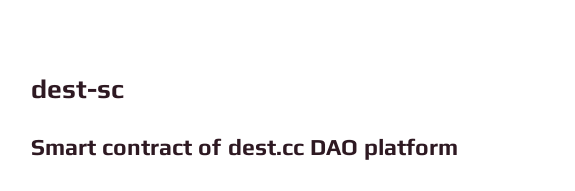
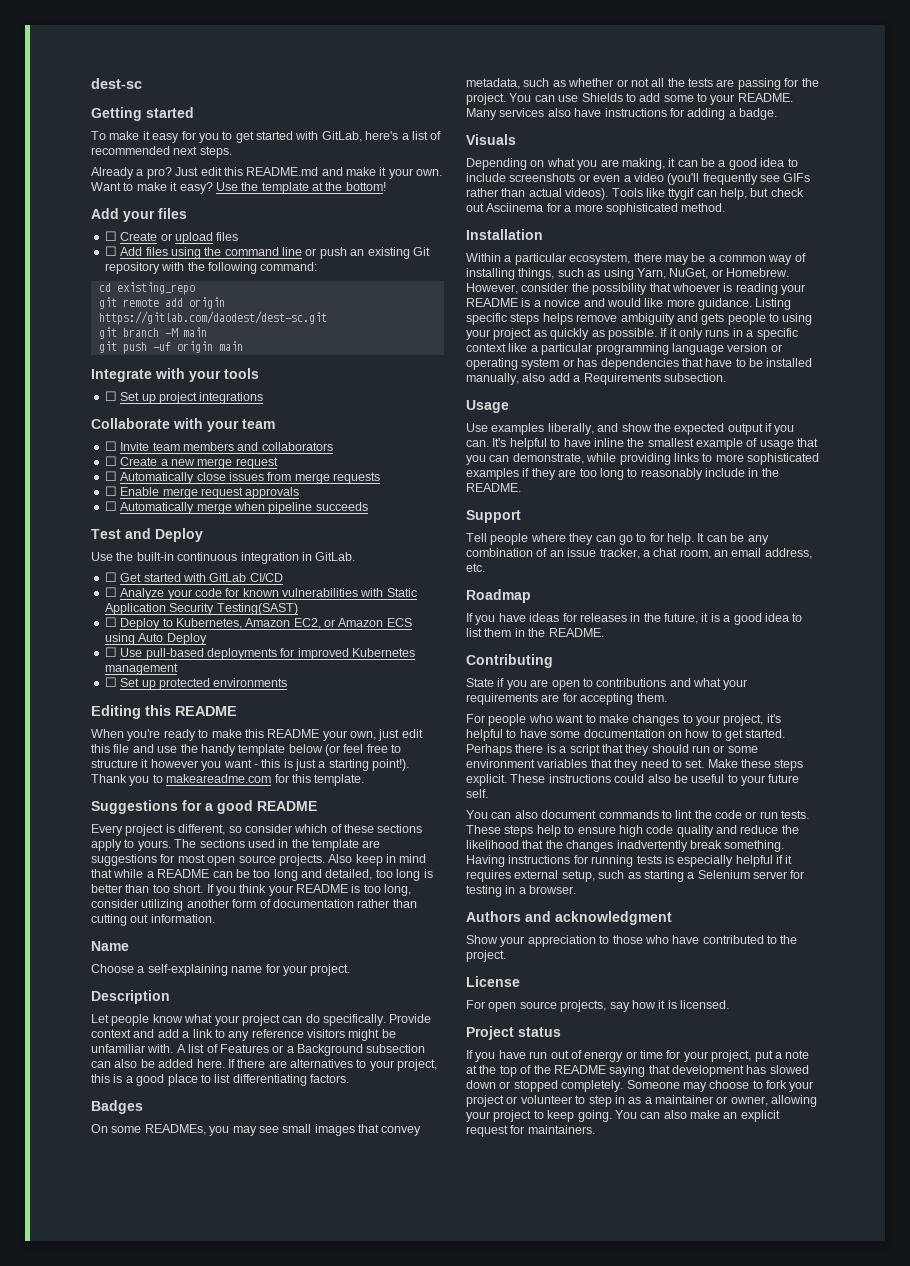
- Smart contract of dest.cc DAO platform
+ Getting started
+ To make it easy for you to get started with GitLab, here's a list of recommended next steps.
+ Already a pro? Just edit this README.md and make it your own. Want to make it easy? Use the template at the bottom!
+ Add your files
+ ☐ Create or upload files
+ ☐ Add files using the command line or push an existing Git repository with the following command:
+ cd existing_repo
+ git remote add origin https://gitlab.com/daodest/dest-sc.git
+ git branch -M main
+ git push -uf origin main
+ Integrate with your tools
+ ☐ Set up project integrations
+ Collaborate with your team
+ ☐ Invite team members and collaborators
+ ☐ Create a new merge request
+ ☐ Automatically close issues from merge requests
+ ☐ Enable merge request approvals
+ ☐ Automatically merge when pipeline succeeds
+ Test and Deploy
+ Use the built-in continuous integration in GitLab.
+ ☐ Get started with GitLab CI/CD
+ ☐ Analyze your code for known vulnerabilities with Static Application Security Testing(SAST)
+ ☐ Deploy to Kubernetes, Amazon EC2, or Amazon ECS using Auto Deploy
+ ☐ Use pull-based deployments for improved Kubernetes management
+ ☐ Set up protected environments
+ Editing this README
+ When you're ready to make this README your own, just edit this file and use the handy template below (or feel free to structure it however you want - this is just a starting point!). Thank you to makeareadme.com for this template.
+ Suggestions for a good README
+ Every project is different, so consider which of these sections apply to yours. The sections used in the template are suggestions for most open source projects. Also keep in mind that while a README can be too long and detailed, too long is better than too short. If you think your README is too long, consider utilizing another form of documentation rather than cutting out information.
+ Name
+ Choose a self-explaining name for your project.
+ Description
+ Let people know what your project can do specifically. Provide context and add a link to any reference visitors might be unfamiliar with. A list of Features or a Background subsection can also be added here. If there are alternatives to your project, this is a good place to list differentiating factors.
+ Badges
+ On some READMEs, you may see small images that convey metadata, such as whether or not all the tests are passing for the project. You can use Shields to add some to your README. Many services also have instructions for adding a badge.
+ Visuals
+ Depending on what you are making, it can be a good idea to include screenshots or even a video (you'll frequently see GIFs rather than actual videos). Tools like ttygif can help, but check out Asciinema for a more sophisticated method.
+ Installation
+ Within a particular ecosystem, there may be a common way of installing things, such as using Yarn, NuGet, or Homebrew. However, consider the possibility that whoever is reading your README is a novice and would like more guidance. Listing specific steps helps remove ambiguity and gets people to using your project as quickly as possible. If it only runs in a specific context like a particular programming language version or operating system or has dependencies that have to be installed manually, also add a Requirements subsection.
+ Usage
+ Use examples liberally, and show the expected output if you can. It's helpful to have inline the smallest example of usage that you can demonstrate, while providing links to more sophisticated examples if they are too long to reasonably include in the README.
+ Support
+ Tell people where they can go to for help. It can be any combination of an issue tracker, a chat room, an email address, etc.
+ Roadmap
+ If you have ideas for releases in the future, it is a good idea to list them in the README.
+ Contributing
+ State if you are open to contributions and what your requirements are for accepting them.
+ For people who want to make changes to your project, it's helpful to have some documentation on how to get started. Perhaps there is a script that they should run or some environment variables that they need to set. Make these steps explicit. These instructions could also be useful to your future self.
+ You can also document commands to lint the code or run tests. These steps help to ensure high code quality and reduce the likelihood that the changes inadvertently break something. Having instructions for running tests is especially helpful if it requires external setup, such as starting a Selenium server for testing in a browser.
+ Authors and acknowledgment
+ Show your appreciation to those who have contributed to the project.
+ License
+ For open source projects, say how it is licensed.
+ Project status
+ If you have run out of energy or time for your project, put a note at the top of the README saying that development has slowed down or stopped completely. Someone may choose to fork your project or volunteer to step in as a maintainer or owner, allowing your project to keep going. You can also make an explicit request for maintainers.

